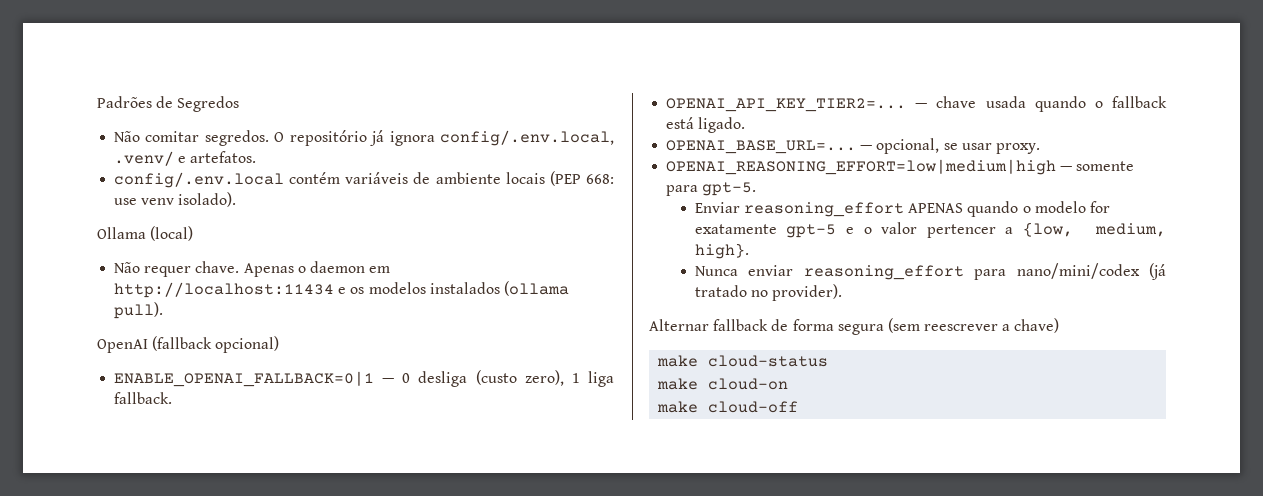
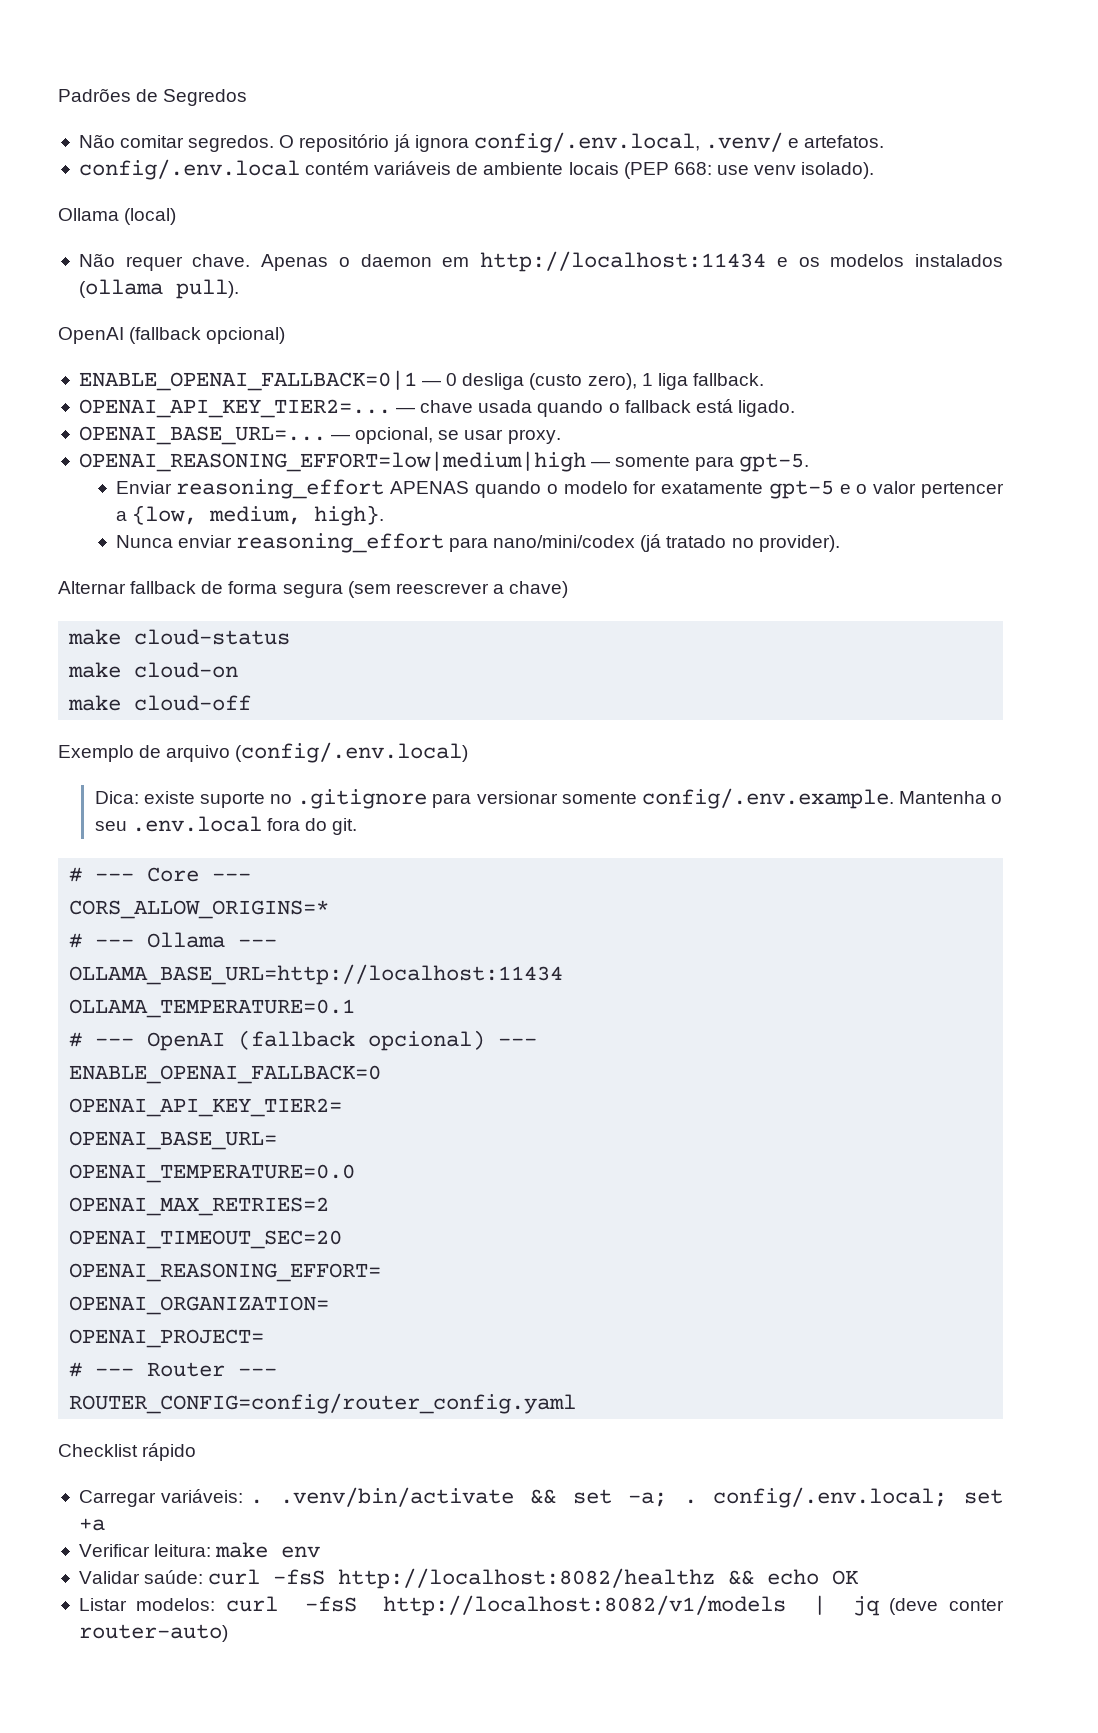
+ Exemplo de arquivo (config/.env.local)
+ Dica: existe suporte no .gitignore para versionar somente config/.env.example. Mantenha o seu .env.local fora do git.
+ # --- Core ---
+ CORS_ALLOW_ORIGINS=*
+ # --- Ollama ---
+ OLLAMA_BASE_URL=http://localhost:11434
+ OLLAMA_TEMPERATURE=0.1
+ # --- OpenAI (fallback opcional) ---
+ ENABLE_OPENAI_FALLBACK=0
+ OPENAI_API_KEY_TIER2=
+ OPENAI_BASE_URL=
+ OPENAI_TEMPERATURE=0.0
+ OPENAI_MAX_RETRIES=2
+ OPENAI_TIMEOUT_SEC=20
+ OPENAI_REASONING_EFFORT=
+ OPENAI_ORGANIZATION=
+ OPENAI_PROJECT=
+ # --- Router ---
+ ROUTER_CONFIG=config/router_config.yaml
+ Checklist rápido
+ Carregar variáveis: . .venv/bin/activate && set -a; . config/.env.local; set +a
+ Verificar leitura: make env
+ Validar saúde: curl -fsS http://localhost:8082/healthz && echo OK
+ Listar modelos: curl -fsS http://localhost:8082/v1/models | jq (deve conter router-auto)

